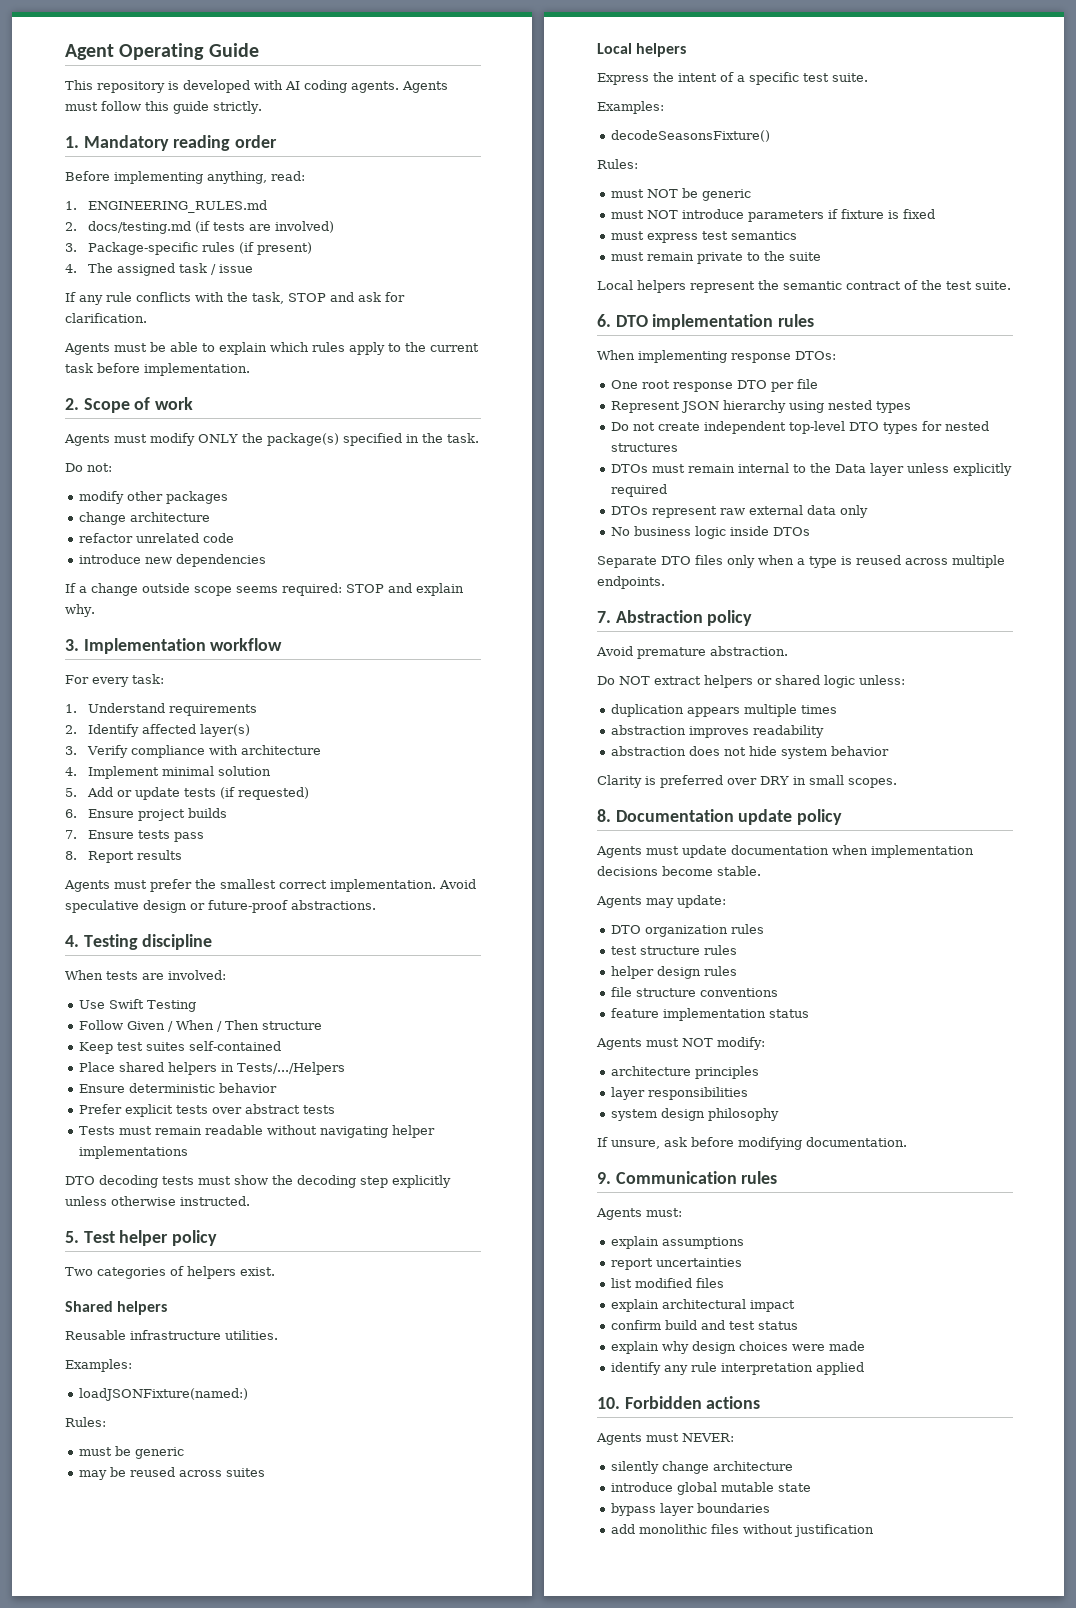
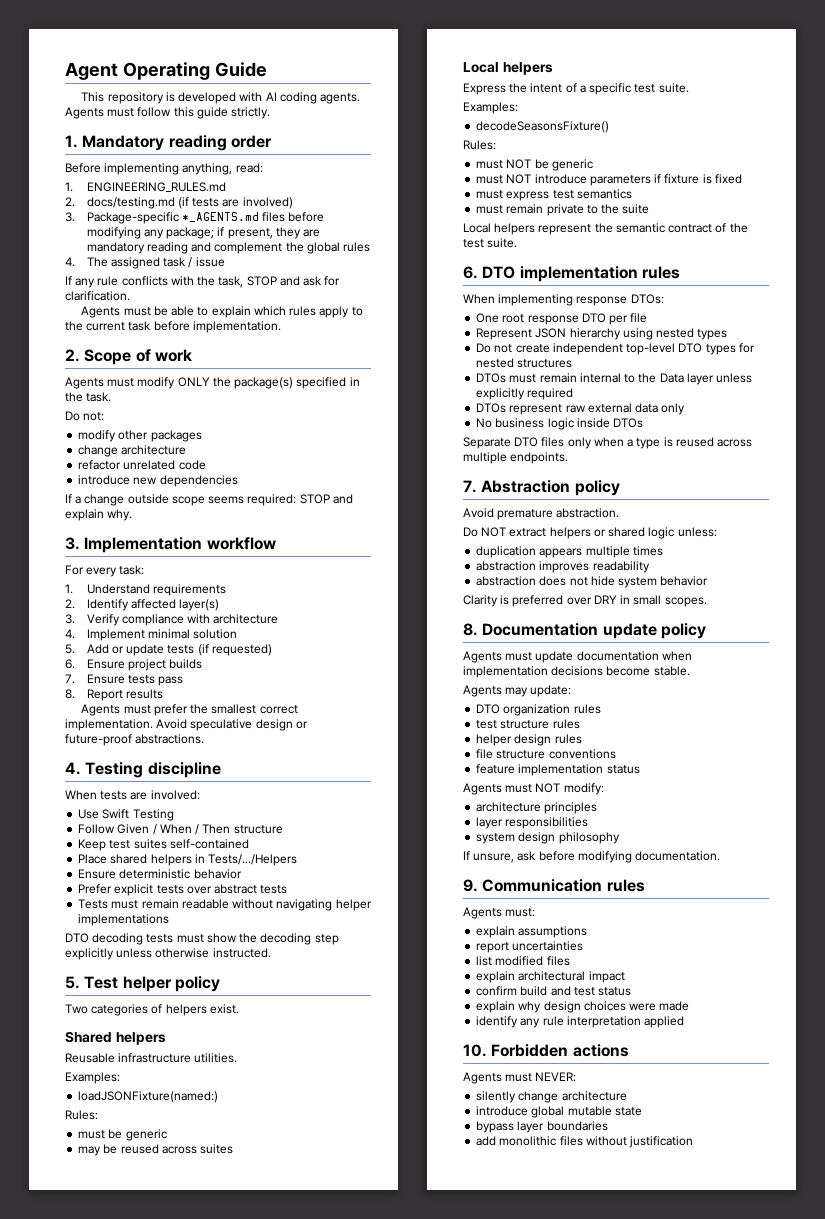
- 3. Package-specific rules (if present)
+ 3. Package-specific *_AGENTS.md files before modifying any package; if present, they are mandatory reading and complement the global rules

